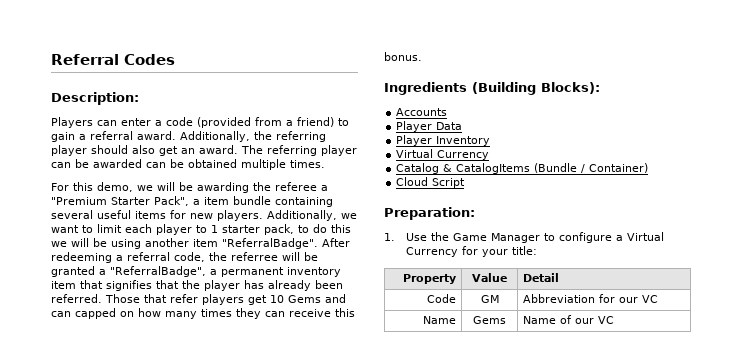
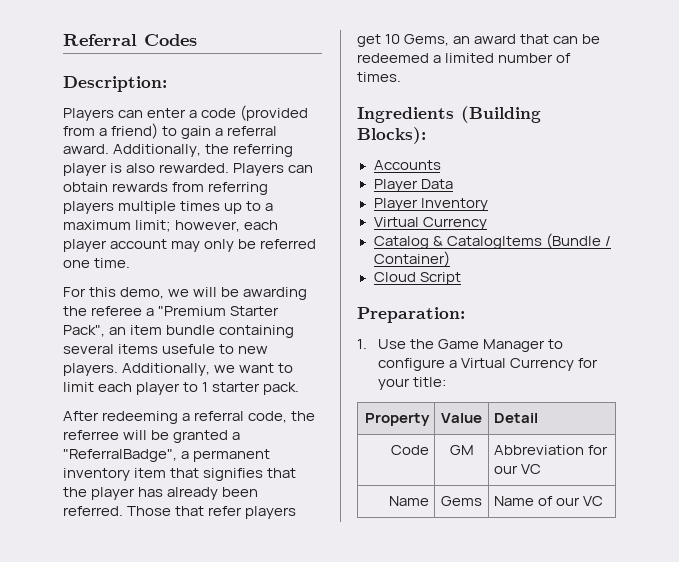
- Additionally, the referring player should also get an award. The referring player can be awarded can be obtained multiple times.
+ Additionally, the referring player is also rewarded. Players can obtain rewards from referring players multiple times up to a maximum limit; however, each player account may only be referred one time.
- For this demo, we will be awarding the referee a "Premium Starter Pack", a item bundle containing several useful items for new players.
+ For this demo, we will be awarding the referee a "Premium Starter Pack", an item bundle containing several items usefule to new players.
- Additionally, we want to limit each player to 1 starter pack, to do this we will be using another item "ReferralBadge". After redeeming a referral code, the referree will be granted a "ReferralBadge", a permanent inventory item that signifies that the player has already been referred.
+ Additionally, we want to limit each player to 1 starter pack.
+ After redeeming a referral code, the referree will be granted a "ReferralBadge", a permanent inventory item that signifies that the player has already been referred.
- Those that refer players get 10 Gems and can capped on how many times they can receive this bonus.
+ Those that refer players get 10 Gems, an award that can be redeemed a limited number of times.

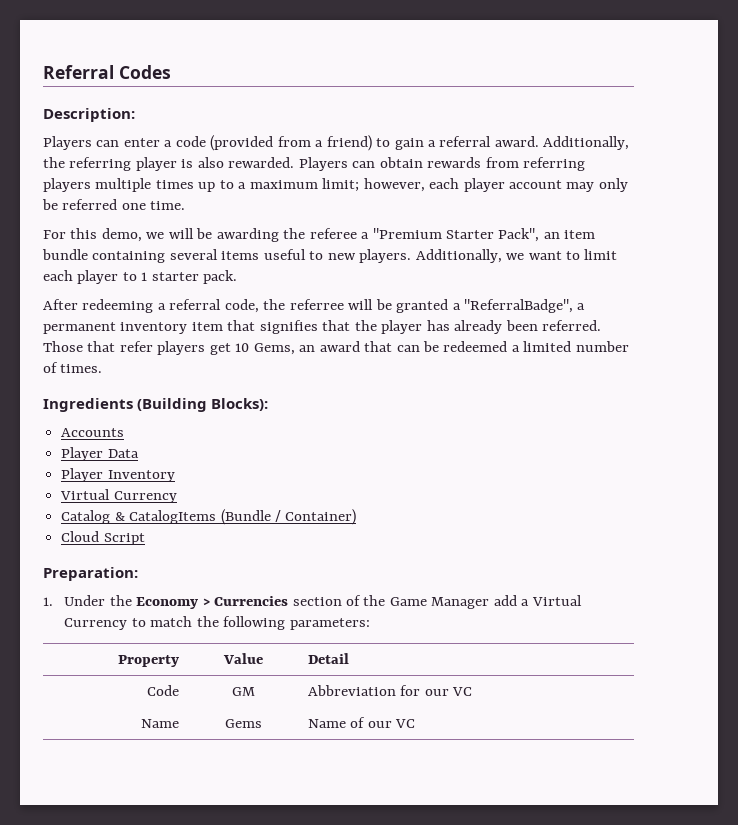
- For this demo, we will be awarding the referee a "Premium Starter Pack", an item bundle containing several items usefule to new players.
+ For this demo, we will be awarding the referee a "Premium Starter Pack", an item bundle containing several items useful to new players.
- 1. Use the Game Manager to configure a Virtual Currency for your title:
+ 1. Under the Economy > Currencies section of the Game Manager add a Virtual Currency to match the following parameters:

